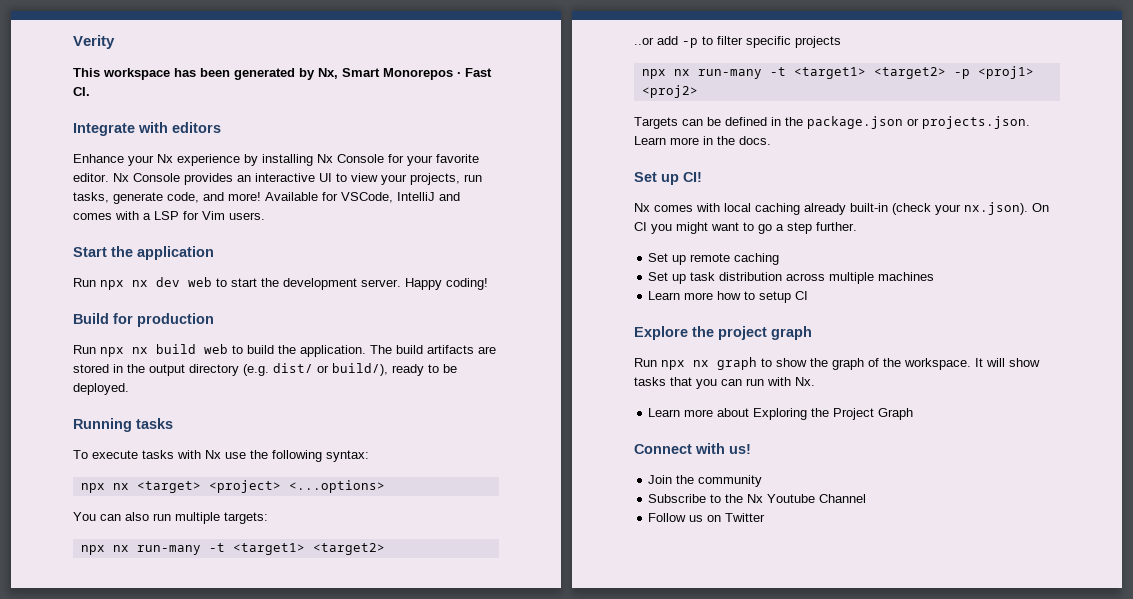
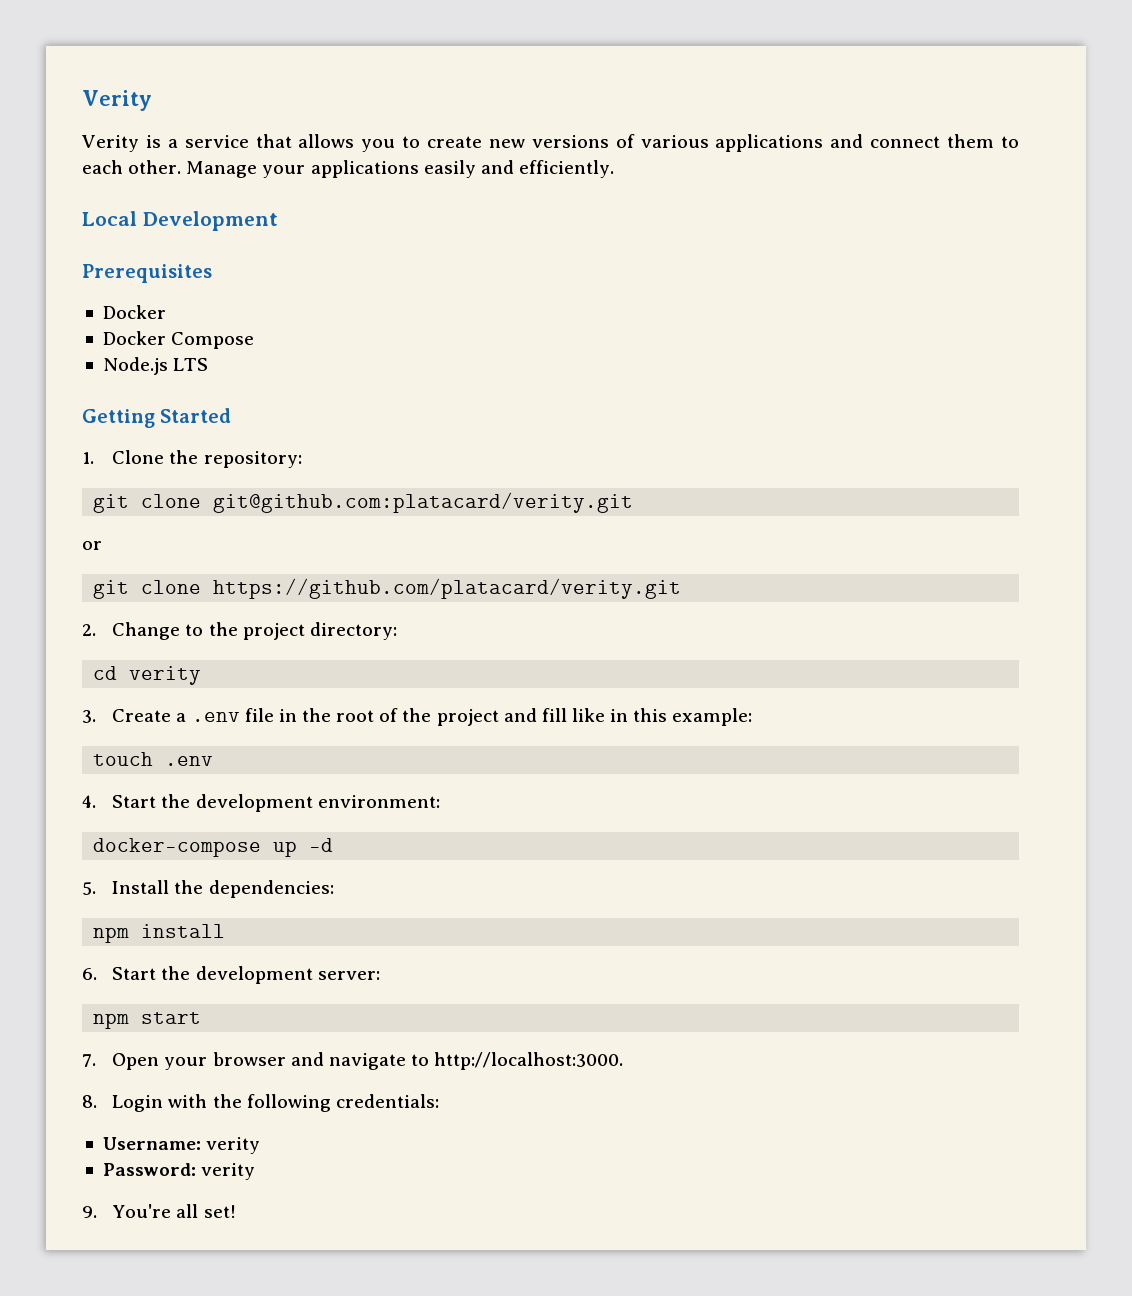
- This workspace has been generated by Nx, Smart Monorepos · Fast CI.
- Integrate with editors
- Enhance your Nx experience by installing Nx Console for your favorite editor. Nx Console provides an interactive UI to view your projects, run tasks, generate code, and more! Available for VSCode, IntelliJ and comes with a LSP for Vim users.
- Start the application
- Run npx nx dev web to start the development server. Happy coding!
- Build for production
- Run npx nx build web to build the application. The build artifacts are stored in the output directory (e.g. dist/ or build/), ready to be deployed.
- Running tasks
- To execute tasks with Nx use the following syntax:
- npx nx <target> <project> <...options>
- You can also run multiple targets:
- npx nx run-many -t <target1> <target2>
- ..or add -p to filter specific projects
- npx nx run-many -t <target1> <target2> -p <proj1> <proj2>
- Targets can be defined in the package.json or projects.json. Learn more in the docs.
- Set up CI!
- Nx comes with local caching already built-in (check your nx.json). On CI you might want to go a step further.
- Set up remote caching
- Set up task distribution across multiple machines
- Learn more how to setup CI
- Explore the project graph
- Run npx nx graph to show the graph of the workspace. It will show tasks that you can run with Nx.
- Learn more about Exploring the Project Graph
- Connect with us!
- Join the community
- Subscribe to the Nx Youtube Channel
- Follow us on Twitter
+ Verity is a service that allows you to create new versions of various applications and connect them to each other. Manage your applications easily and efficiently.
+ Local Development
+ Prerequisites
+ Docker
+ Docker Compose
+ Node.js LTS
+ Getting Started
+ 1. Clone the repository:
+ git clone git@github.com:platacard/verity.git
+ or
+ git clone https://github.com/platacard/verity.git
+ 2. Change to the project directory:
+ cd verity
+ 3. Create a .env file in the root of the project and fill like in this example:
+ touch .env
+ 4. Start the development environment:
+ docker-compose up -d
+ 5. Install the dependencies:
+ npm install
+ 6. Start the development server:
+ npm start
+ 7. Open your browser and navigate to http://localhost:3000.
+ 8. Login with the following credentials:
+ Username: verity
+ Password: verity
+ 9. You're all set!

